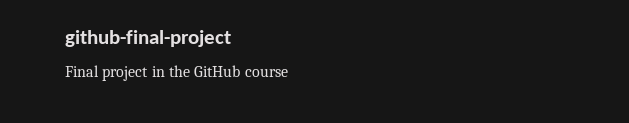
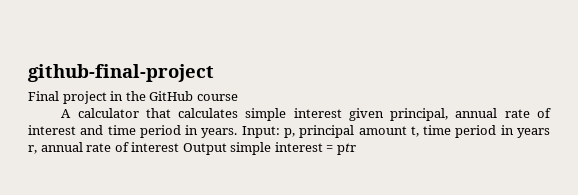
+ A calculator that calculates simple interest given principal, annual rate of interest and time period in years. Input: p, principal amount t, time period in years r, annual rate of interest Output simple interest = ptr

